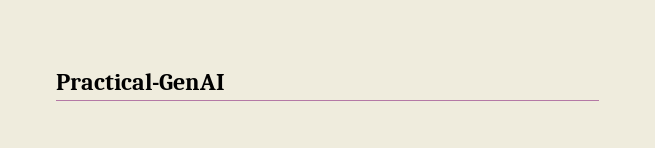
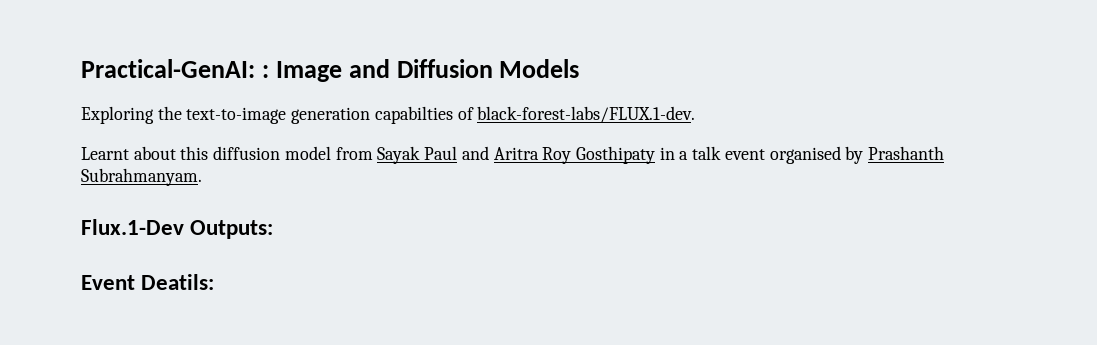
- Practical-GenAI
+ Practical-GenAI: : Image and Diffusion Models
+ Exploring the text-to-image generation capabilties of black-forest-labs/FLUX.1-dev.
+ Learnt about this diffusion model from Sayak Paul and Aritra Roy Gosthipaty in a talk event organised by Prashanth Subrahmanyam.
+ Flux.1-Dev Outputs:
+ Event Deatils:

